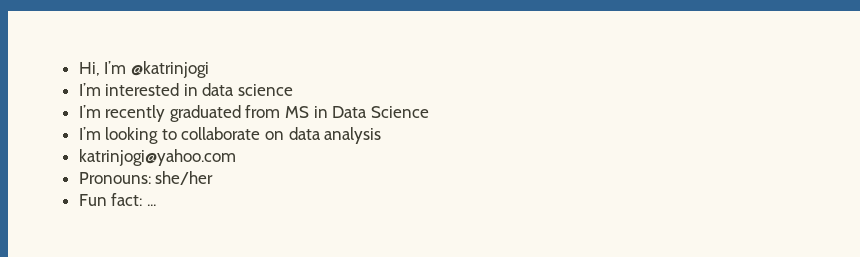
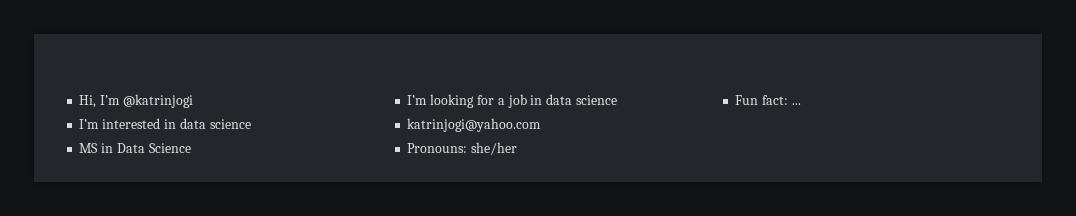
- I’m recently graduated from MS in Data Science
+ MS in Data Science
- I’m looking to collaborate on data analysis
+ I’m looking for a job in data science

